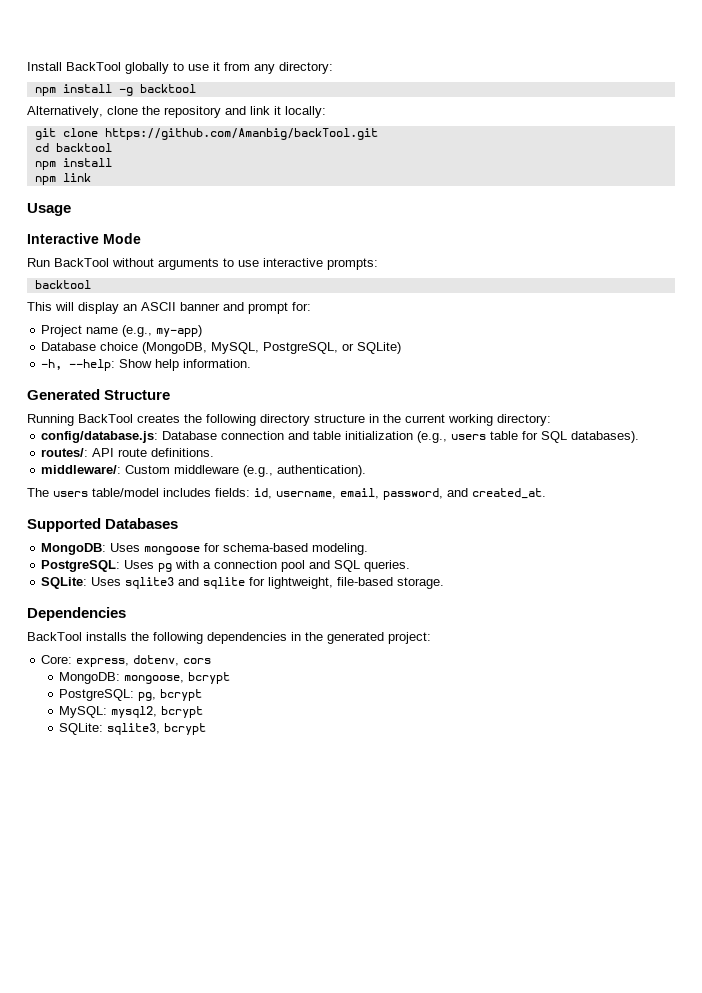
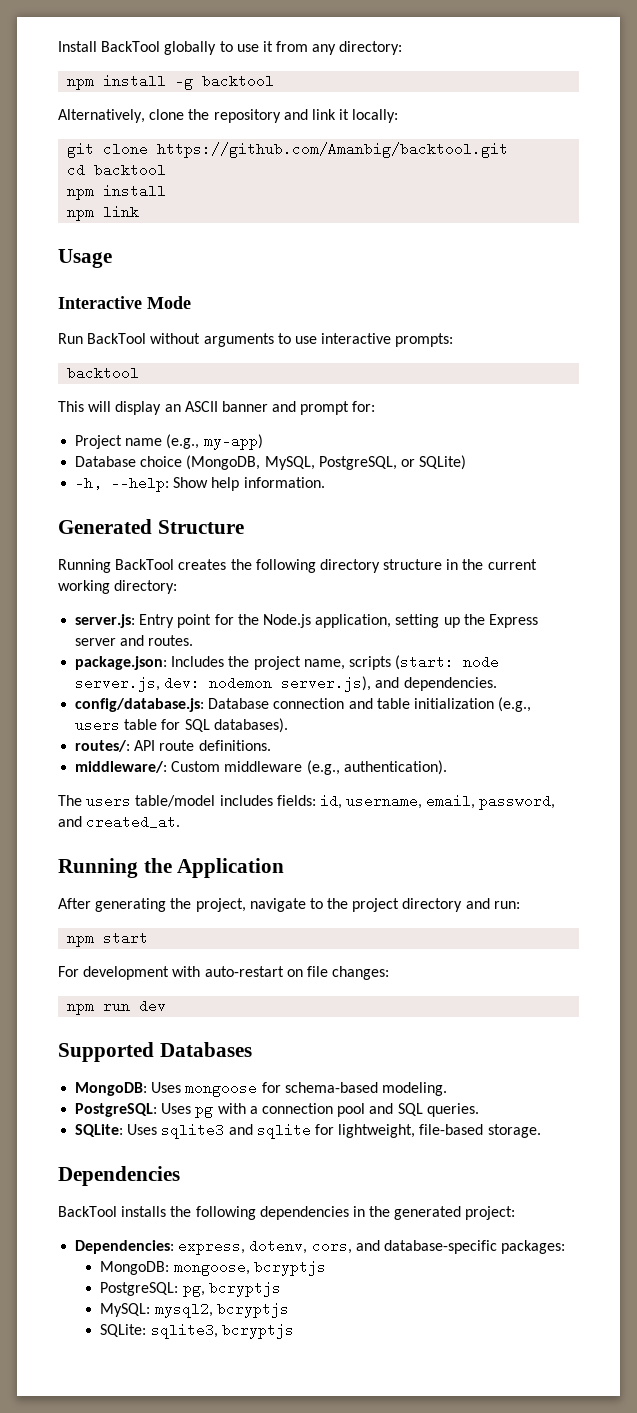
- git clone https://github.com/Amanbig/backTool.git
+ git clone https://github.com/Amanbig/backtool.git
+ server.js: Entry point for the Node.js application, setting up the Express server and routes.
+ package.json: Includes the project name, scripts (start: node server.js, dev: nodemon server.js), and dependencies.
+ Running the Application
+ After generating the project, navigate to the project directory and run:
+ npm start
+ For development with auto-restart on file changes:
+ npm run dev
- Core: express, dotenv, cors
+ Dependencies: express, dotenv, cors, and database-specific packages:
- MongoDB: mongoose, bcrypt
+ MongoDB: mongoose, bcryptjs
- PostgreSQL: pg, bcrypt
+ PostgreSQL: pg, bcryptjs
- MySQL: mysql2, bcrypt
+ MySQL: mysql2, bcryptjs
- SQLite: sqlite3, bcrypt
+ SQLite: sqlite3, bcryptjs

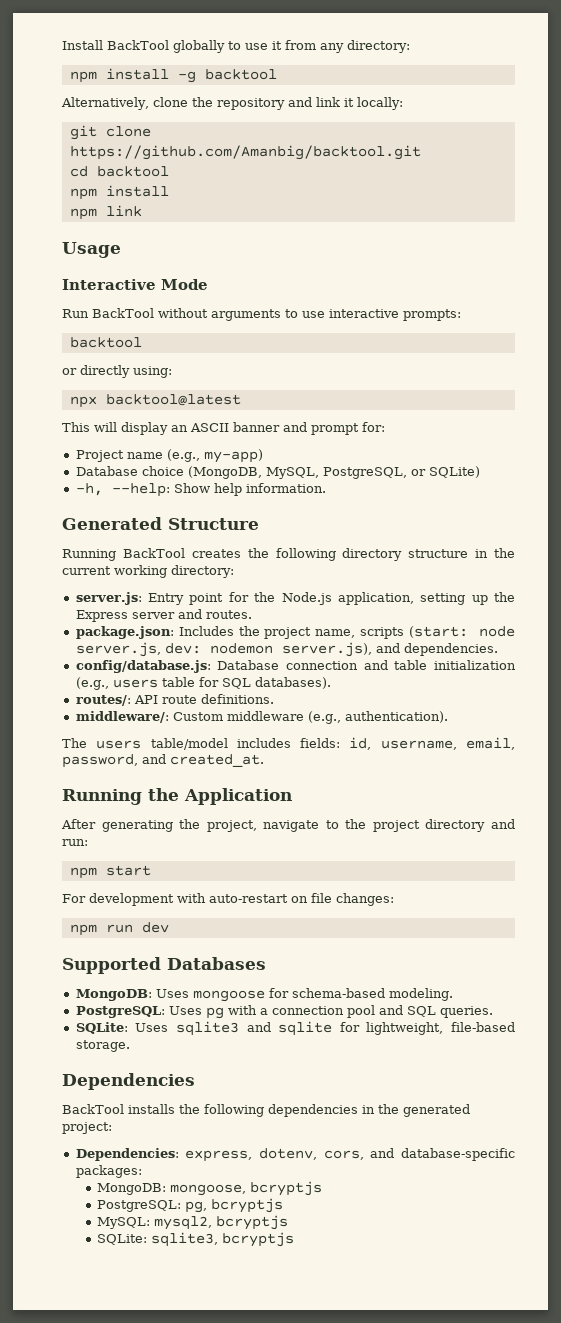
+ or directly using:
+ npx backtool@latest

